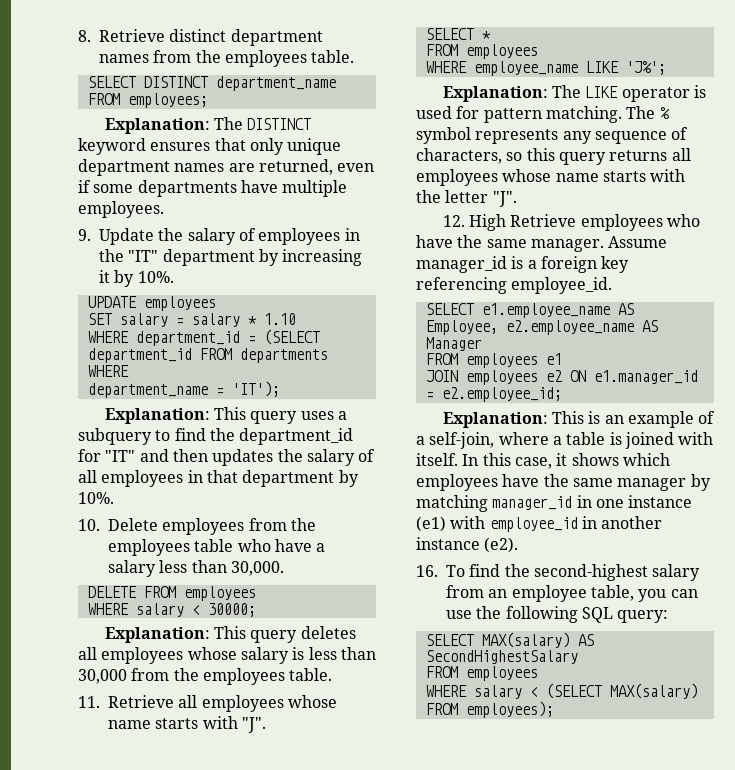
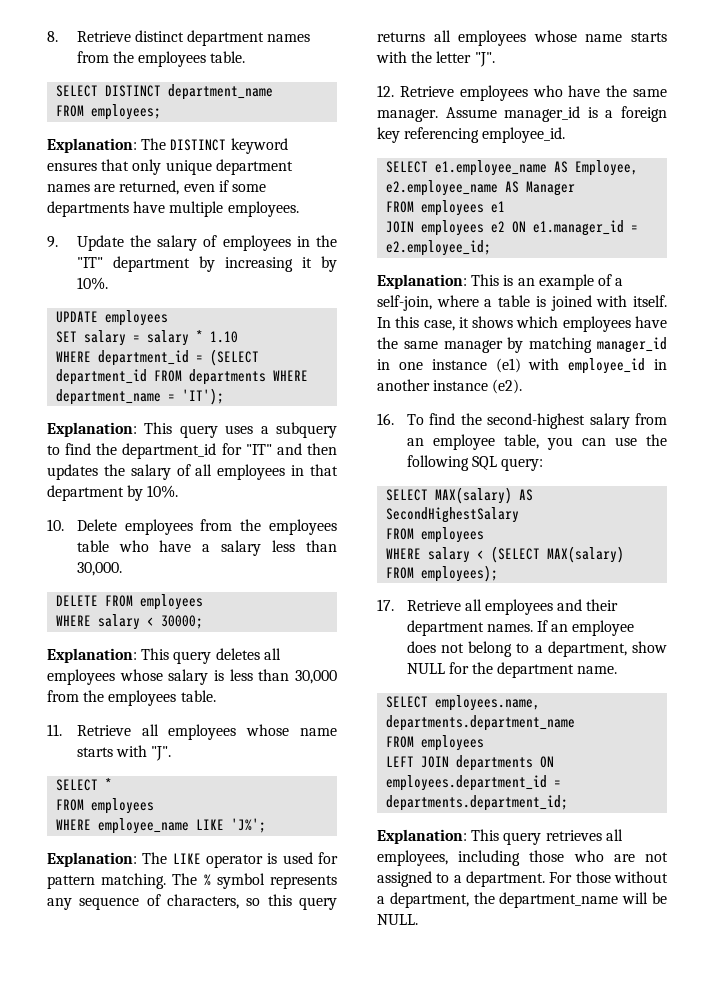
- 12. High Retrieve employees who have the same manager.
+ 12. Retrieve employees who have the same manager.
+ 17. Retrieve all employees and their department names. If an employee does not belong to a department, show NULL for the department name.
+ SELECT employees.name, departments.department_name
+ FROM employees
+ LEFT JOIN departments ON employees.department_id = departments.department_id;
+ Explanation: This query retrieves all employees, including those who are not assigned to a department. For those without a department, the department_name will be NULL.

